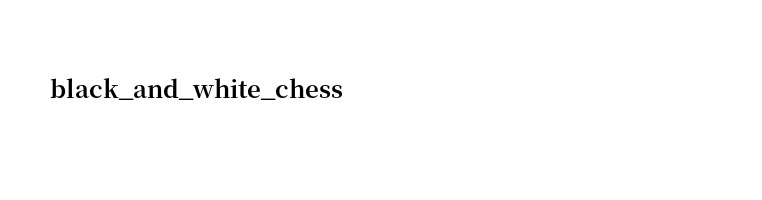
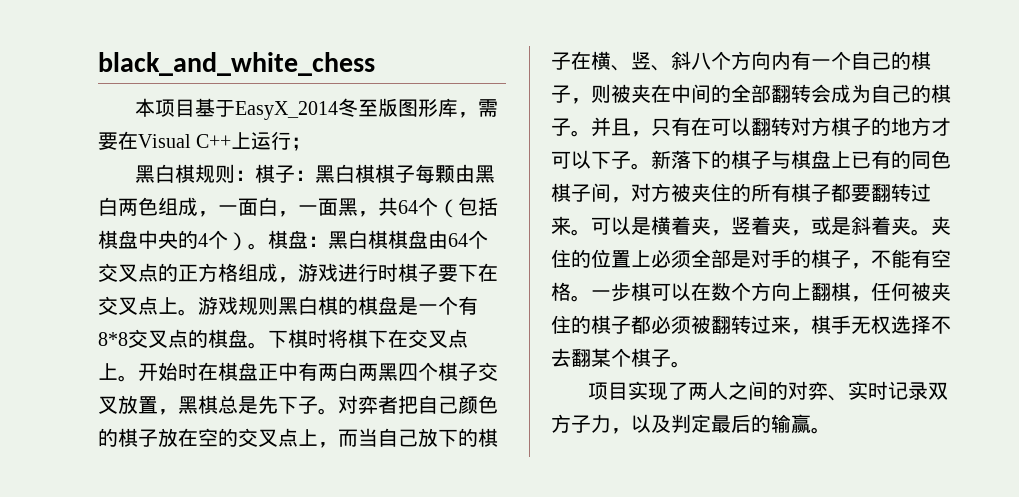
+ 本项目基于EasyX_2014冬至版图形库，需要在Visual C++上运行；
+ 黑白棋规则：棋子：黑白棋棋子每颗由黑白两色组成，一面白，一面黑，共64个（包括棋盘中央的4个）。棋盘：黑白棋棋盘由64个交叉点的正方格组成，游戏进行时棋子要下在交叉点上。游戏规则黑白棋的棋盘是一个有8*8交叉点的棋盘。下棋时将棋下在交叉点上。开始时在棋盘正中有两白两黑四个棋子交叉放置，黑棋总是先下子。对弈者把自己颜色的棋子放在空的交叉点上，而当自己放下的棋子在横、竖、斜八个方向内有一个自己的棋子，则被夹在中间的全部翻转会成为自己的棋子。并且，只有在可以翻转对方棋子的地方才可以下子。新落下的棋子与棋盘上已有的同色棋子间，对方被夹住的所有棋子都要翻转过来。可以是横着夹，竖着夹，或是斜着夹。夹住的位置上必须全部是对手的棋子，不能有空格。一步棋可以在数个方向上翻棋，任何被夹住的棋子都必须被翻转过来，棋手无权选择不去翻某个棋子。
+ 项目实现了两人之间的对弈、实时记录双方子力，以及判定最后的输赢。

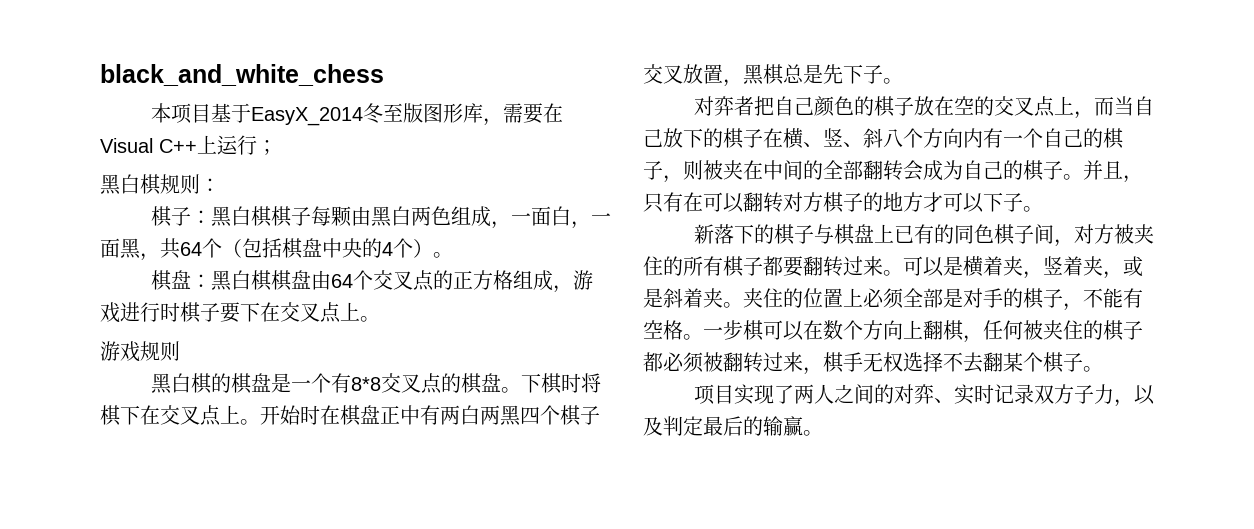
- 黑白棋规则：棋子：黑白棋棋子每颗由黑白两色组成，一面白，一面黑，共64个（包括棋盘中央的4个）。棋盘：黑白棋棋盘由64个交叉点的正方格组成，游戏进行时棋子要下在交叉点上。游戏规则黑白棋的棋盘是一个有8*8交叉点的棋盘。
+ 黑白棋规则：
+ 棋子：黑白棋棋子每颗由黑白两色组成，一面白，一面黑，共64个（包括棋盘中央的4个）。
+ 棋盘：黑白棋棋盘由64个交叉点的正方格组成，游戏进行时棋子要下在交叉点上。
+ 游戏规则
+ 黑白棋的棋盘是一个有8*8交叉点的棋盘。
- 开始时在棋盘正中有两白两黑四个棋子交叉放置，黑棋总是先下子。对弈者把自己颜色的棋子放在空的交叉点上，而当自己放下的棋子在横、竖、斜八个方向内有一个自己的棋子，则被夹在中间的全部翻转会成为自己的棋子。
+ 开始时在棋盘正中有两白两黑四个棋子交叉放置，黑棋总是先下子。
+ 对弈者把自己颜色的棋子放在空的交叉点上，而当自己放下的棋子在横、竖、斜八个方向内有一个自己的棋子，则被夹在中间的全部翻转会成为自己的棋子。
- 并且，只有在可以翻转对方棋子的地方才可以下子。新落下的棋子与棋盘上已有的同色棋子间，对方被夹住的所有棋子都要翻转过来。
+ 并且，只有在可以翻转对方棋子的地方才可以下子。
+ 新落下的棋子与棋盘上已有的同色棋子间，对方被夹住的所有棋子都要翻转过来。

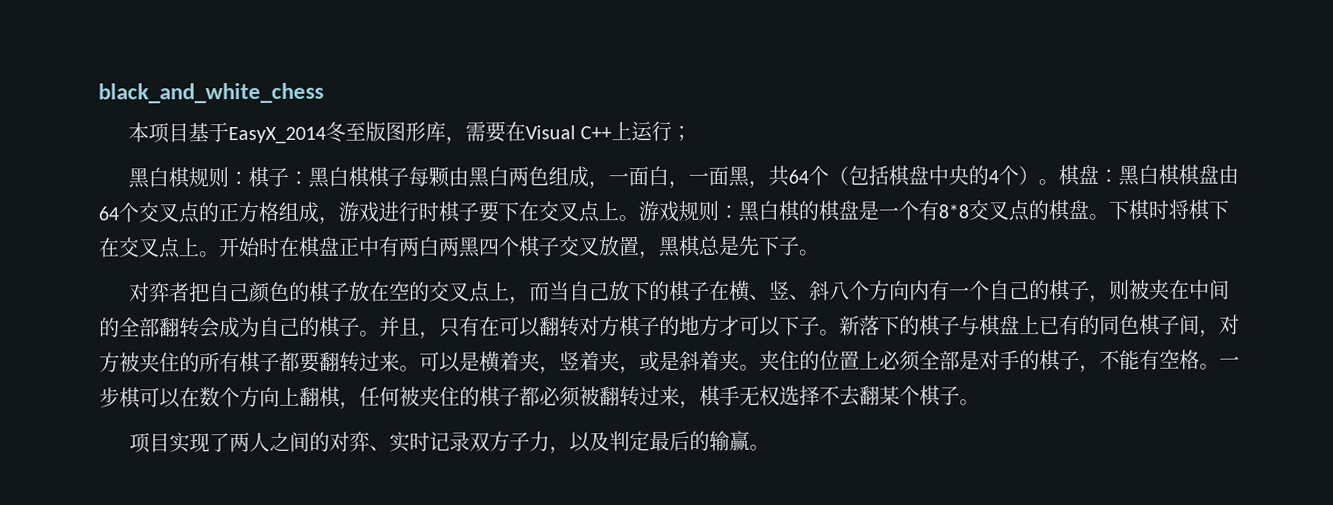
- 黑白棋规则：
- 棋子：黑白棋棋子每颗由黑白两色组成，一面白，一面黑，共64个（包括棋盘中央的4个）。
- 棋盘：黑白棋棋盘由64个交叉点的正方格组成，游戏进行时棋子要下在交叉点上。
- 游戏规则
- 黑白棋的棋盘是一个有8*8交叉点的棋盘。
+ 黑白棋规则：棋子：黑白棋棋子每颗由黑白两色组成，一面白，一面黑，共64个（包括棋盘中央的4个）。棋盘：黑白棋棋盘由64个交叉点的正方格组成，游戏进行时棋子要下在交叉点上。游戏规则：黑白棋的棋盘是一个有8*8交叉点的棋盘。
- 并且，只有在可以翻转对方棋子的地方才可以下子。
- 新落下的棋子与棋盘上已有的同色棋子间，对方被夹住的所有棋子都要翻转过来。
+ 并且，只有在可以翻转对方棋子的地方才可以下子。新落下的棋子与棋盘上已有的同色棋子间，对方被夹住的所有棋子都要翻转过来。

